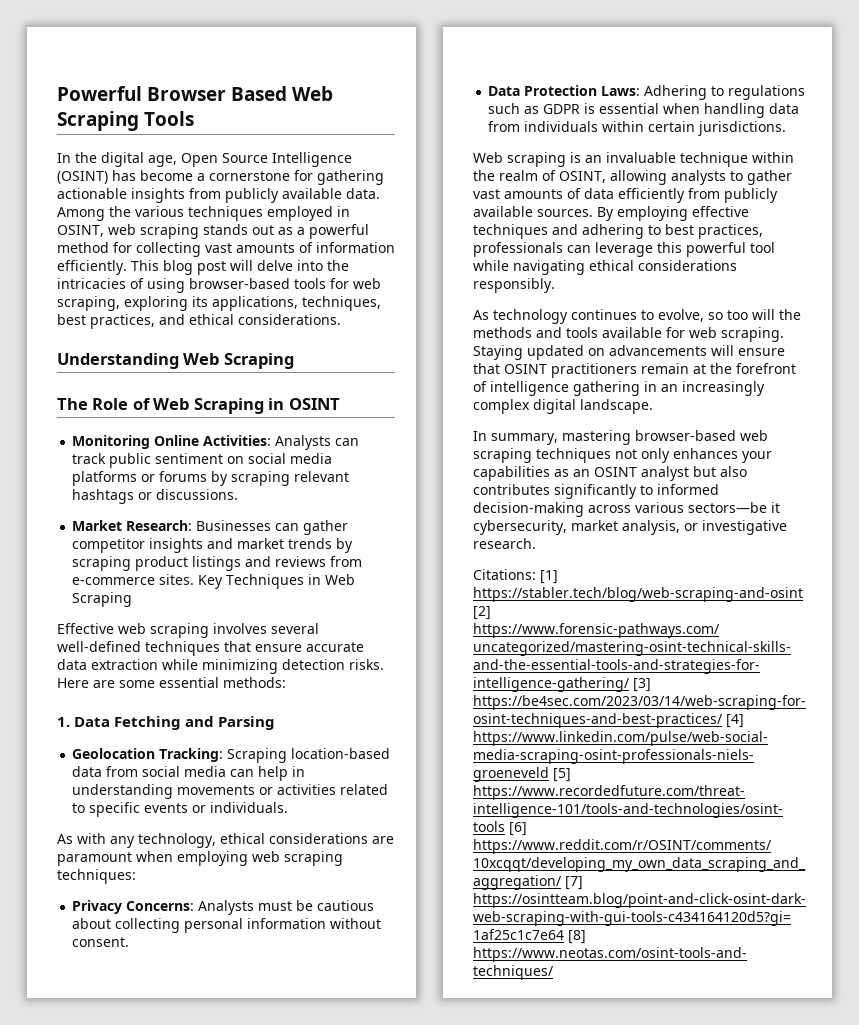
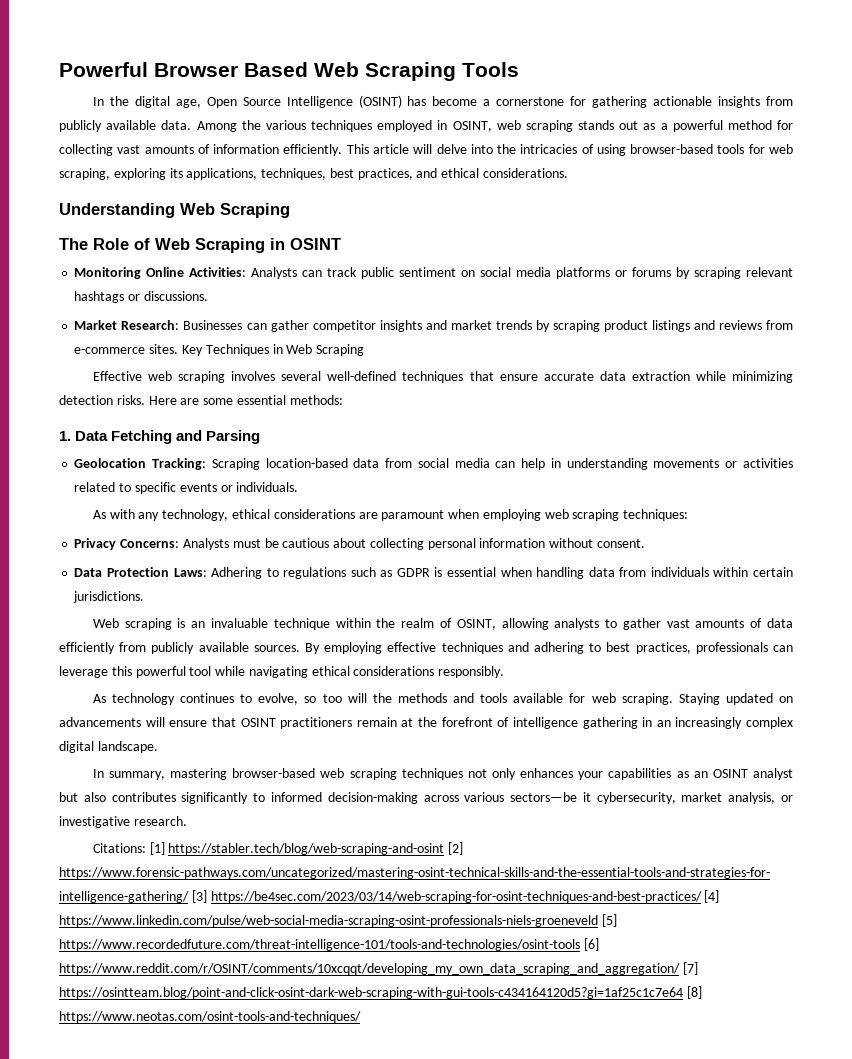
- This blog post will delve into the intricacies of using browser-based tools for web scraping, exploring its applications, techniques, best practices, and ethical considerations.
+ This article will delve into the intricacies of using browser-based tools for web scraping, exploring its applications, techniques, best practices, and ethical considerations.

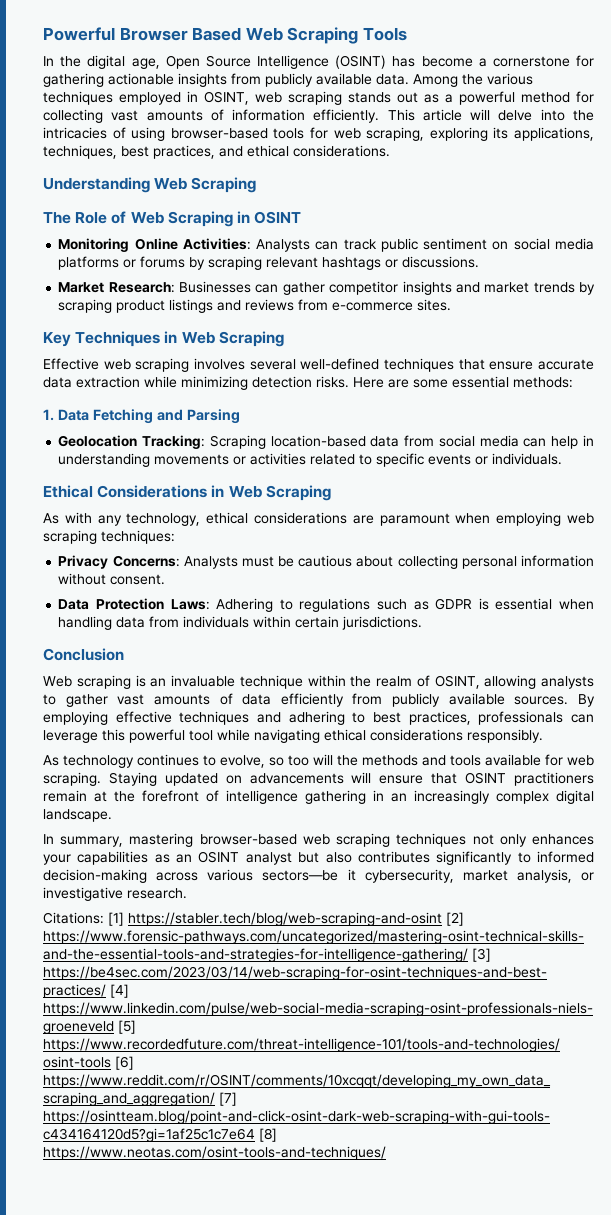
- Market Research: Businesses can gather competitor insights and market trends by scraping product listings and reviews from e-commerce sites. Key Techniques in Web Scraping
+ Market Research: Businesses can gather competitor insights and market trends by scraping product listings and reviews from e-commerce sites.
+ Key Techniques in Web Scraping
+ Ethical Considerations in Web Scraping
+ Conclusion

